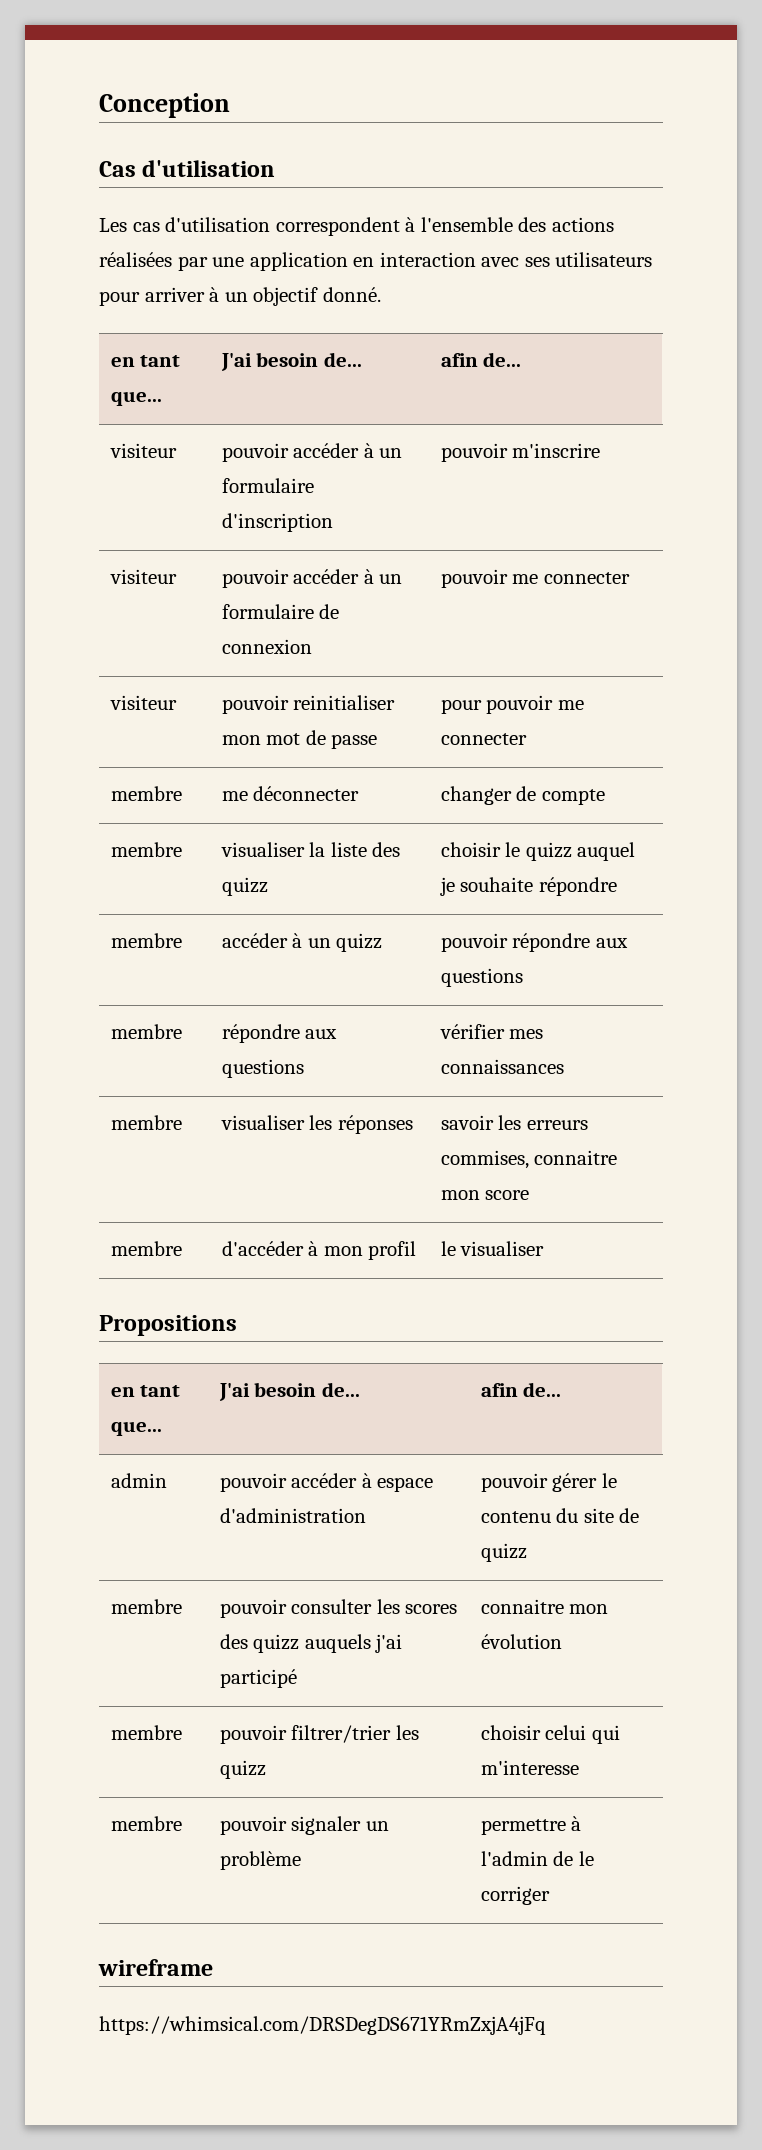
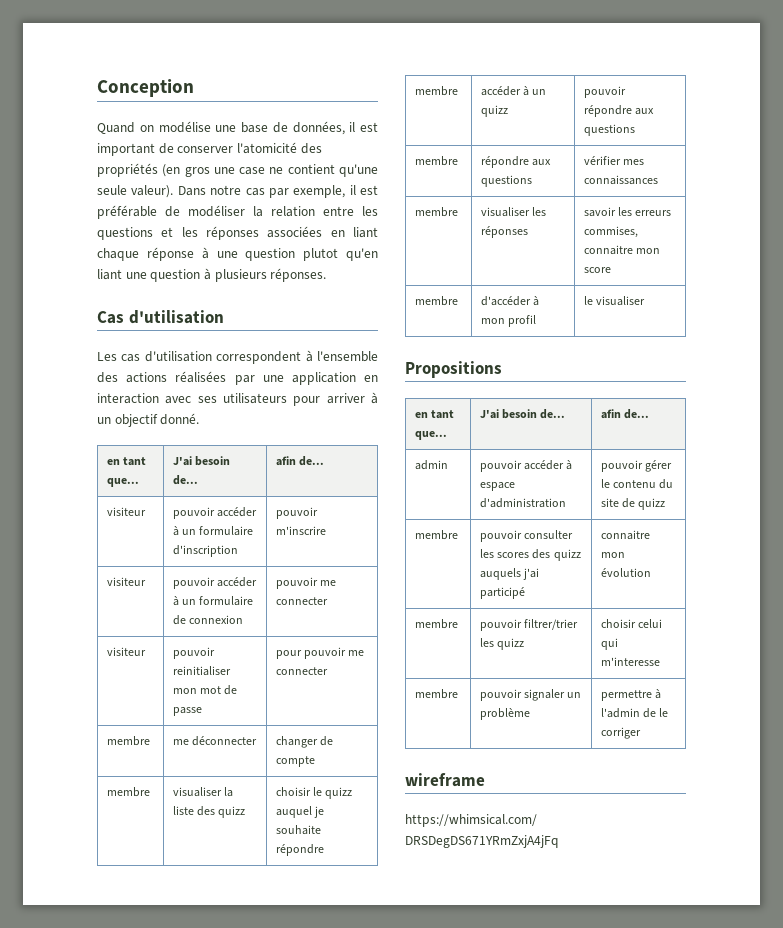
+ Quand on modélise une base de données, il est important de conserver l'atomicité des propriétés (en gros une case ne contient qu'une seule valeur). Dans notre cas par exemple, il est préférable de modéliser la relation entre les questions et les réponses associées en liant chaque réponse à une question plutot qu'en liant une question à plusieurs réponses.

